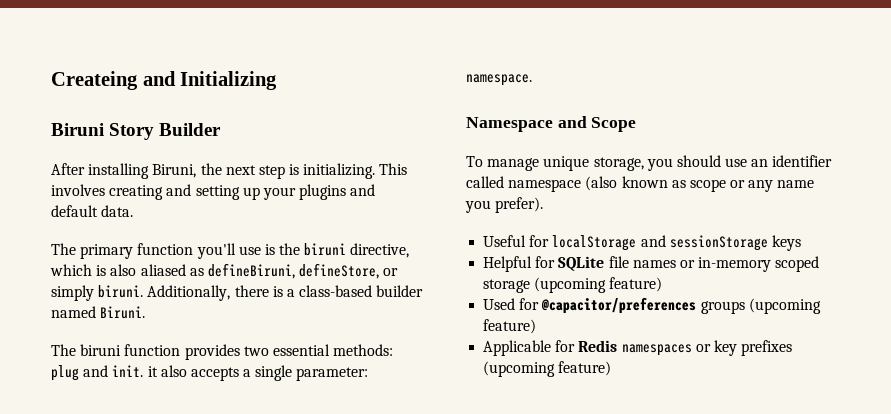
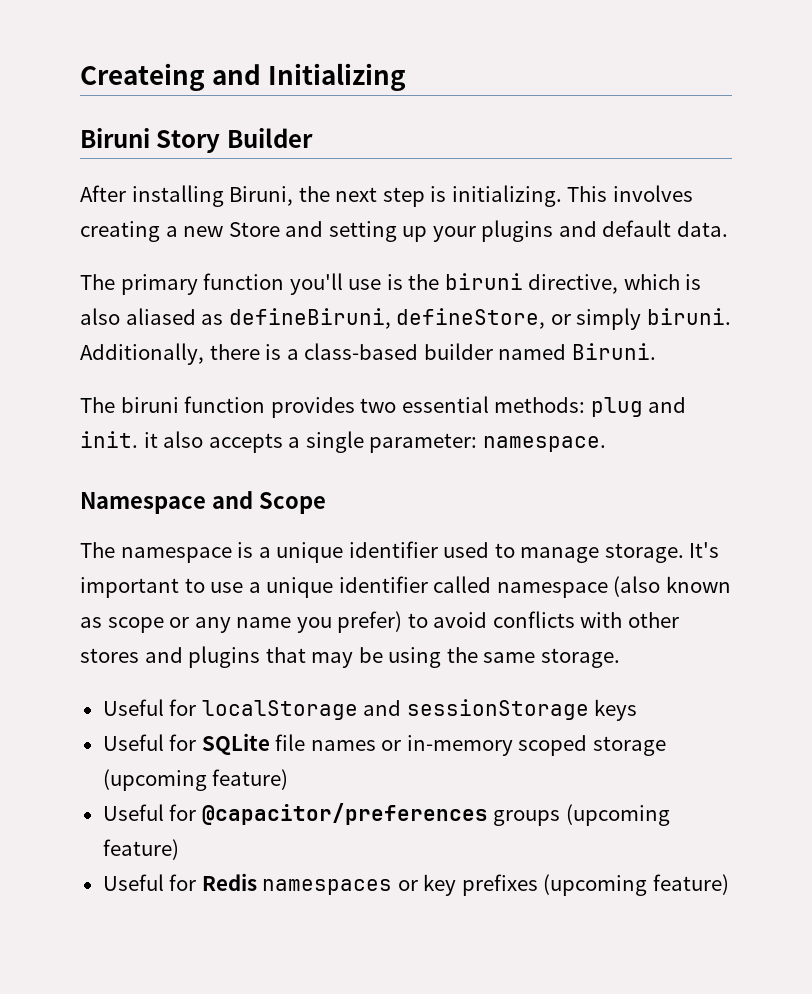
- This involves creating and setting up your plugins and default data.
+ This involves creating a new Store and setting up your plugins and default data.
- To manage unique storage, you should use an identifier called namespace (also known as scope or any name you prefer).
+ The namespace is a unique identifier used to manage storage. It's important to use a unique identifier called namespace (also known as scope or any name you prefer) to avoid conflicts with other stores and plugins that may be using the same storage.
- Helpful for SQLite file names or in-memory scoped storage (upcoming feature)
+ Useful for SQLite file names or in-memory scoped storage (upcoming feature)
- Used for @capacitor/preferences groups (upcoming feature)
+ Useful for @capacitor/preferences groups (upcoming feature)
- Applicable for Redis namespaces or key prefixes (upcoming feature)
+ Useful for Redis namespaces or key prefixes (upcoming feature)

